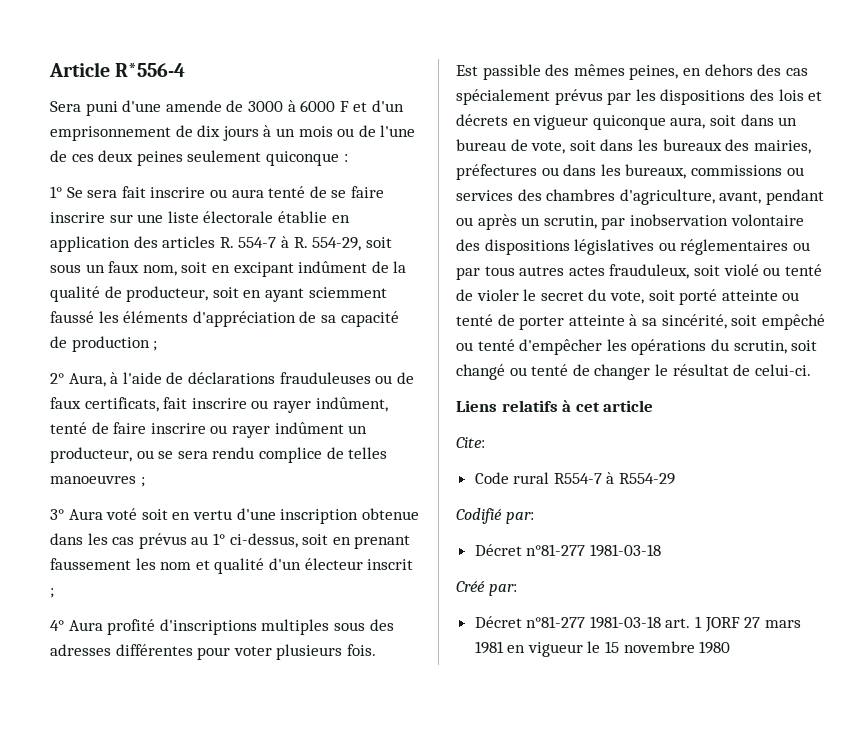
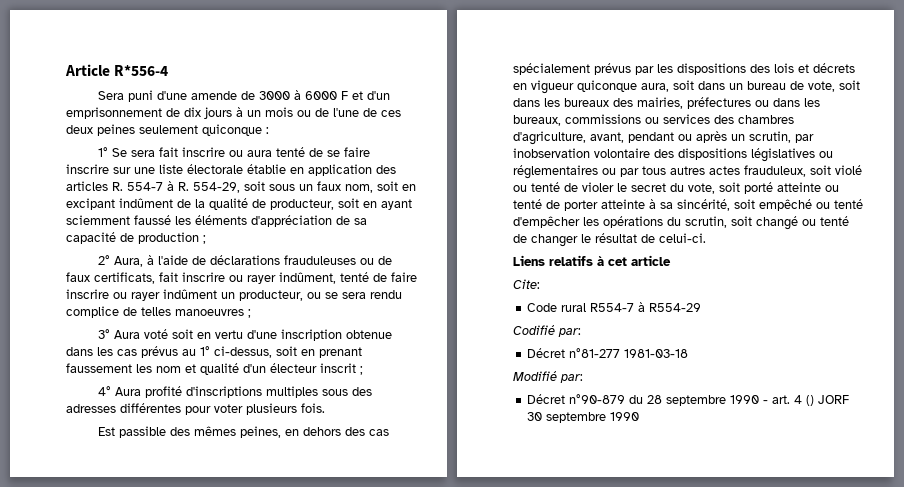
- Créé par:
- Décret n°81-277 1981-03-18 art. 1 JORF 27 mars 1981 en vigueur le 15 novembre 1980
+ Modifié par:
+ Décret n°90-879 du 28 septembre 1990 - art. 4 () JORF 30 septembre 1990

